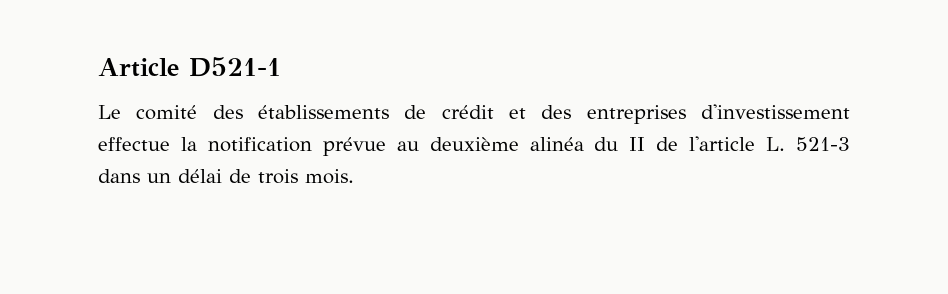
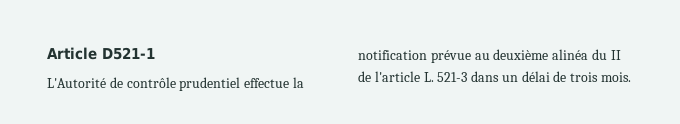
- Le comité des établissements de crédit et des entreprises d'investissement effectue la notification prévue au deuxième alinéa du II de l'article L. 521-3 dans un délai de trois mois.
+ L'Autorité de contrôle prudentiel effectue la notification prévue au deuxième alinéa du II de l'article L. 521-3 dans un délai de trois mois.

